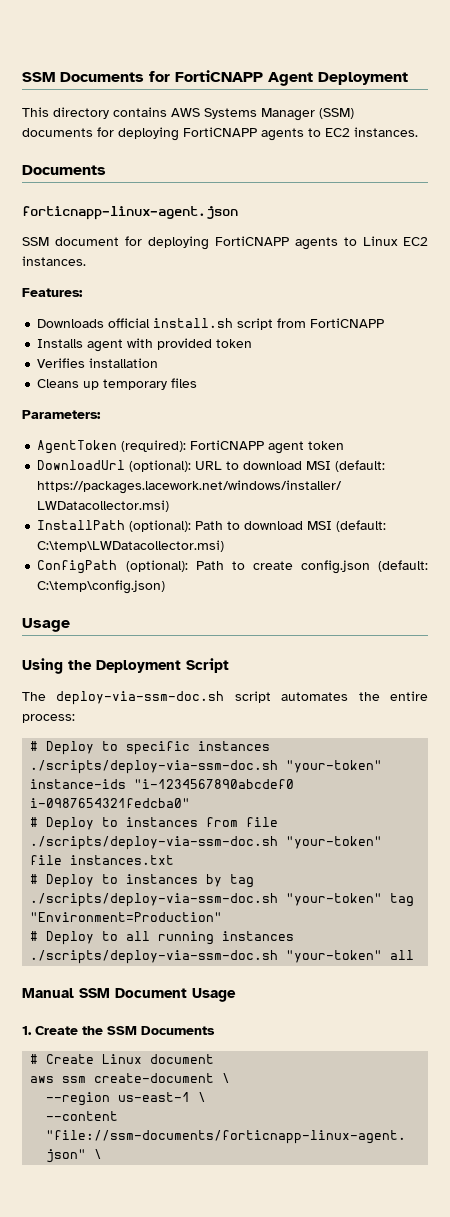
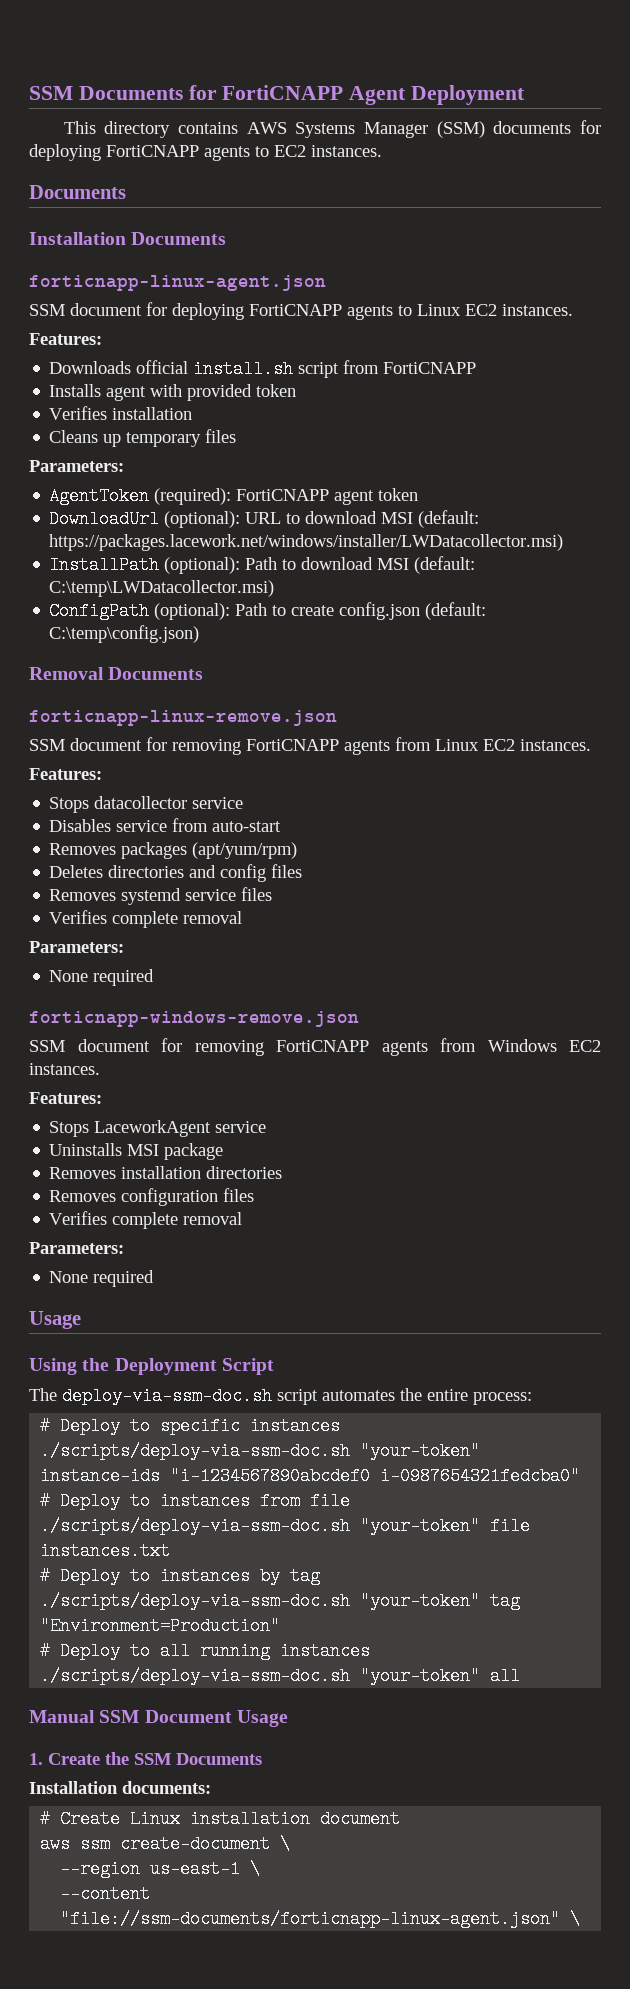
+ Installation Documents
+ Removal Documents
+ forticnapp-linux-remove.json
+ SSM document for removing FortiCNAPP agents from Linux EC2 instances.
+ Features:
+ Stops datacollector service
+ Disables service from auto-start
+ Removes packages (apt/yum/rpm)
+ Deletes directories and config files
+ Removes systemd service files
+ Verifies complete removal
+ Parameters:
+ None required
+ forticnapp-windows-remove.json
+ SSM document for removing FortiCNAPP agents from Windows EC2 instances.
+ Features:
+ Stops LaceworkAgent service
+ Uninstalls MSI package
+ Removes installation directories
+ Removes configuration files
+ Verifies complete removal
+ Parameters:
+ None required
+ Installation documents:
- # Create Linux document
+ # Create Linux installation document

